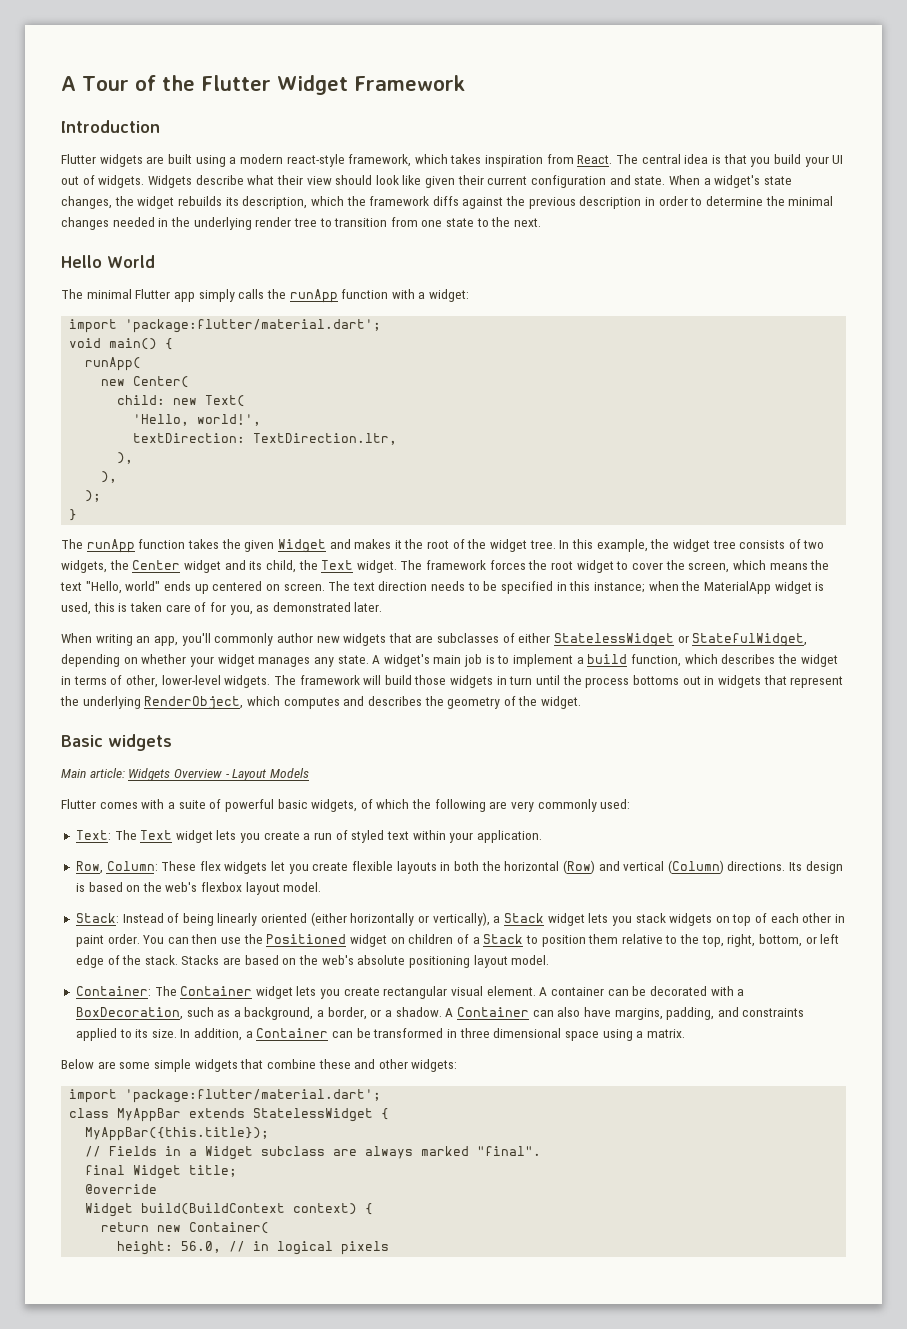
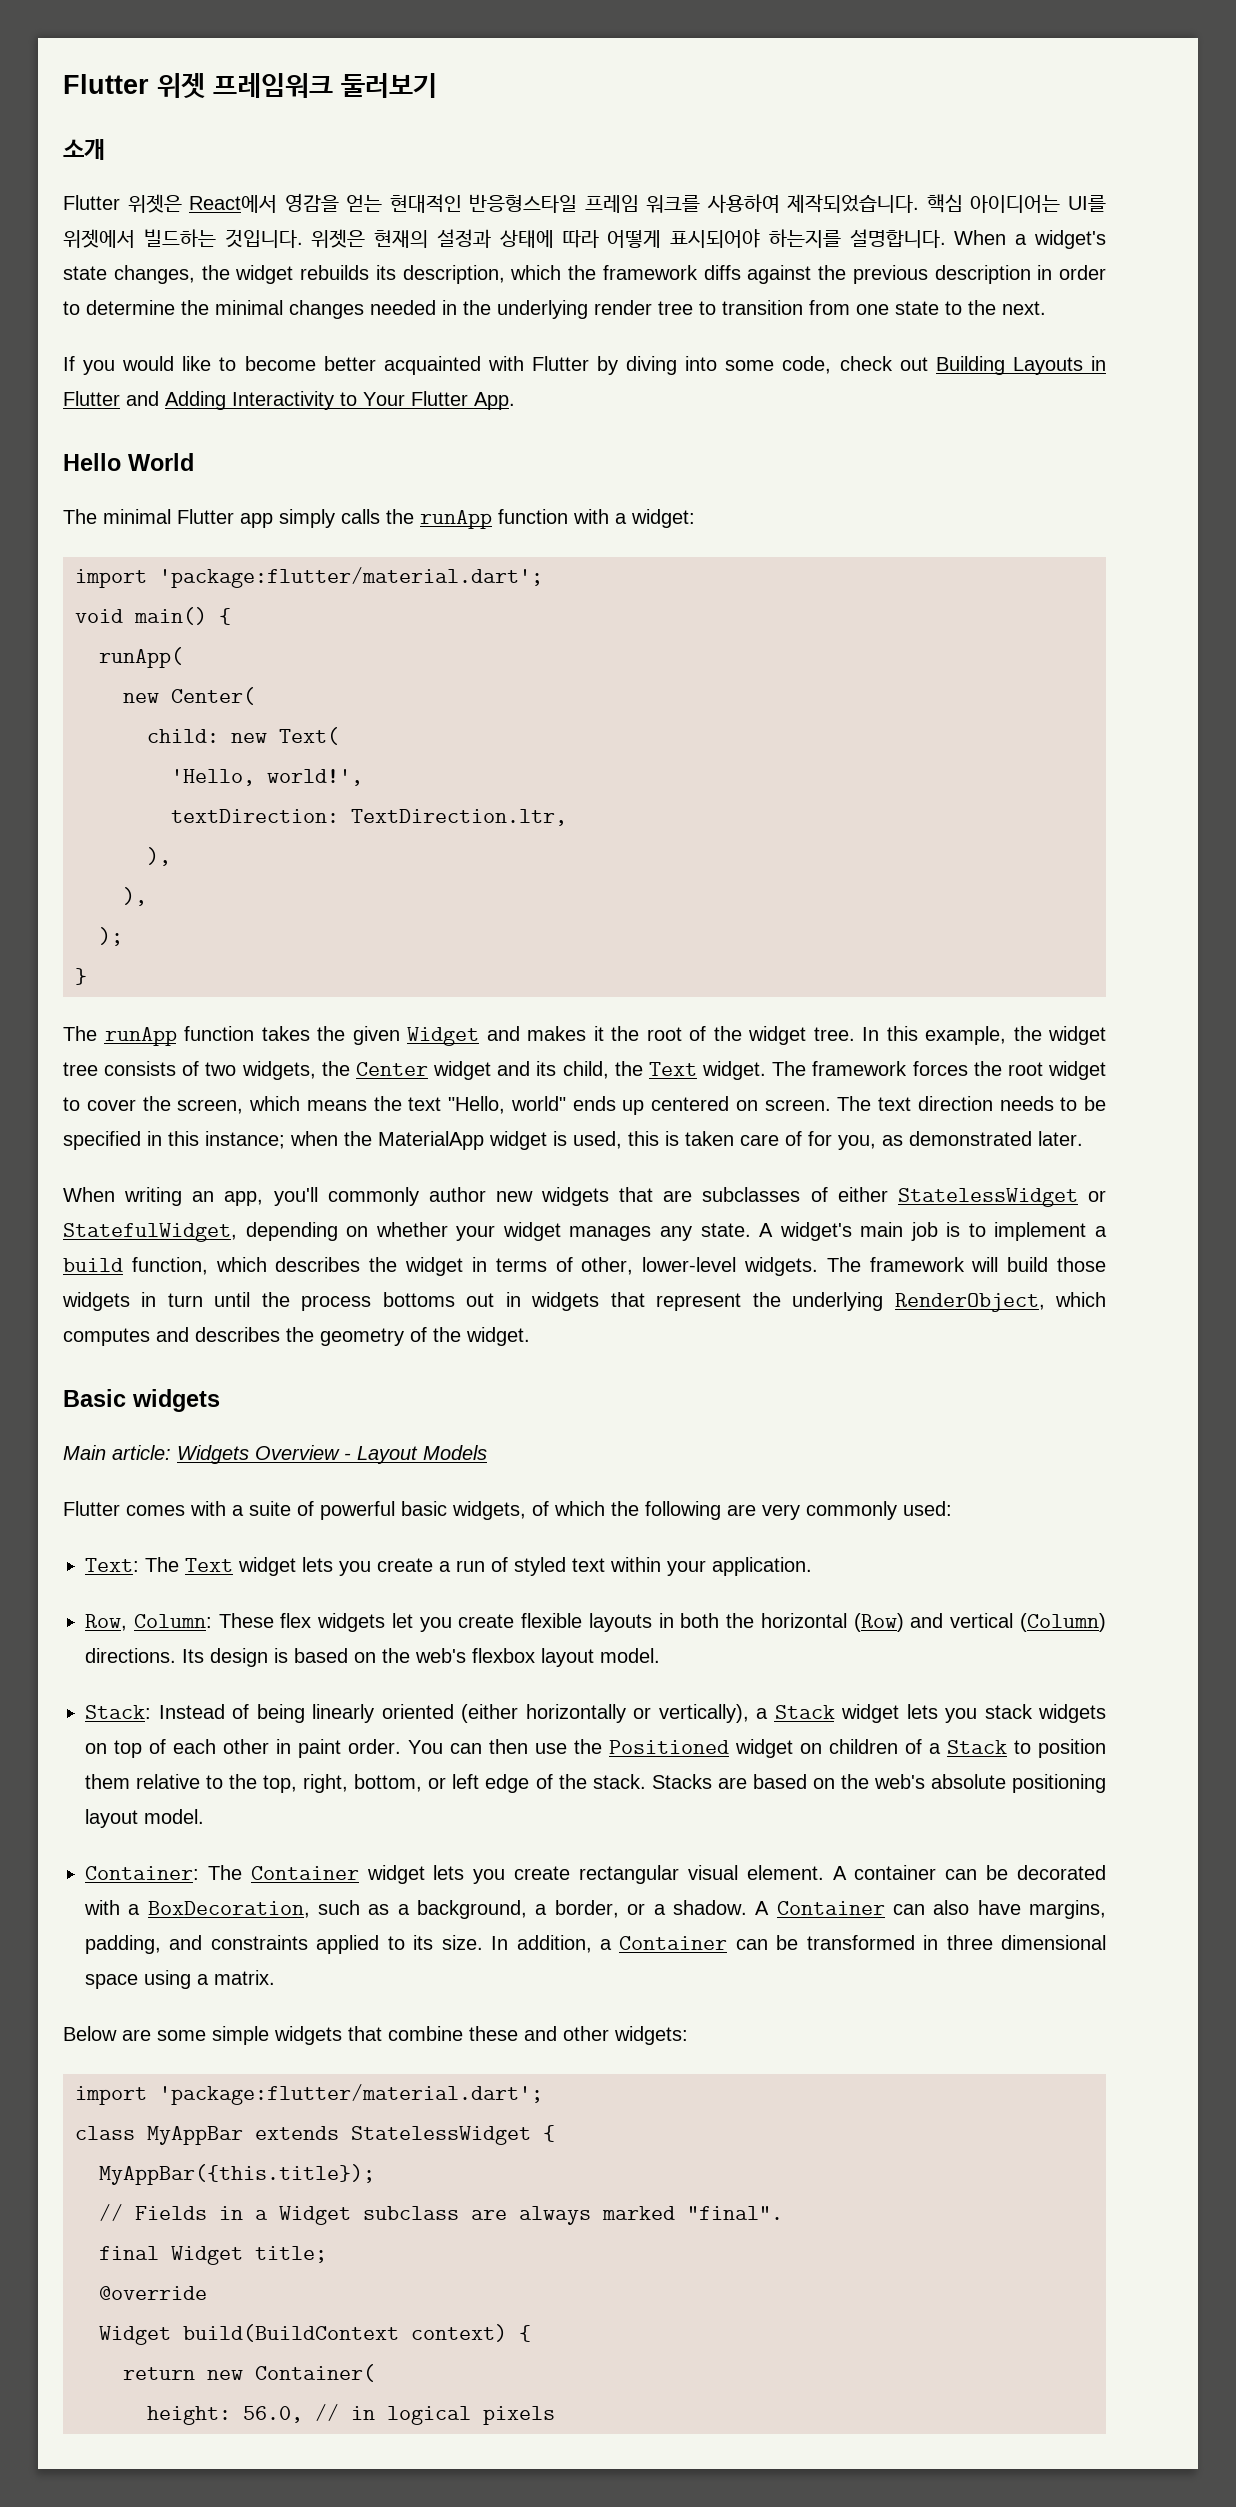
- A Tour of the Flutter Widget Framework
- Introduction
- Flutter widgets are built using a modern react-style framework, which takes inspiration from React. The central idea is that you build your UI out of widgets. Widgets describe what their view should look like given their current configuration and state.
+ Flutter 위젯 프레임워크 둘러보기
+ 소개
+ Flutter 위젯은 React에서 영감을 얻는 현대적인 반응형스타일 프레임 워크를 사용하여 제작되었습니다. 핵심 아이디어는 UI를 위젯에서 빌드하는 것입니다. 위젯은 현재의 설정과 상태에 따라 어떻게 표시되어야 하는지를 설명합니다.
+ If you would like to become better acquainted with Flutter by diving into some code, check out Building Layouts in Flutter and Adding Interactivity to Your Flutter App.

